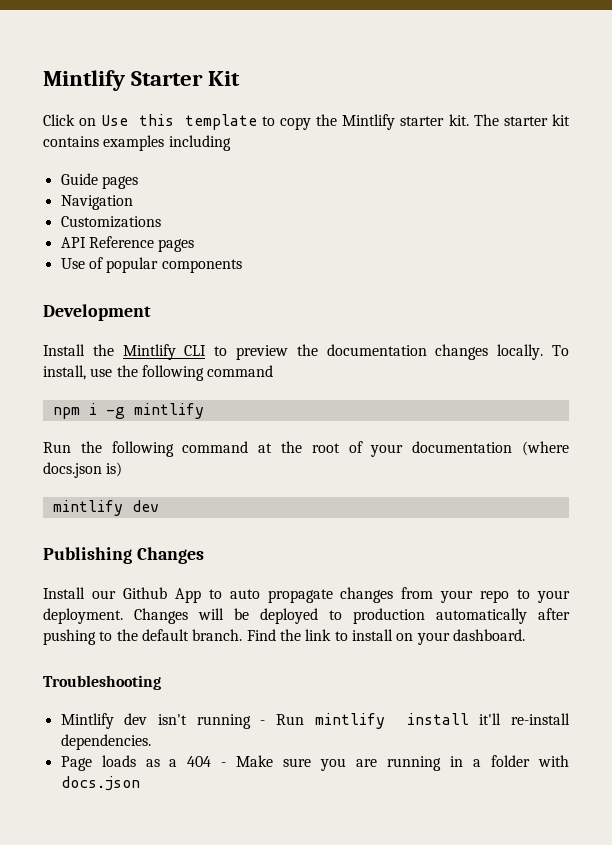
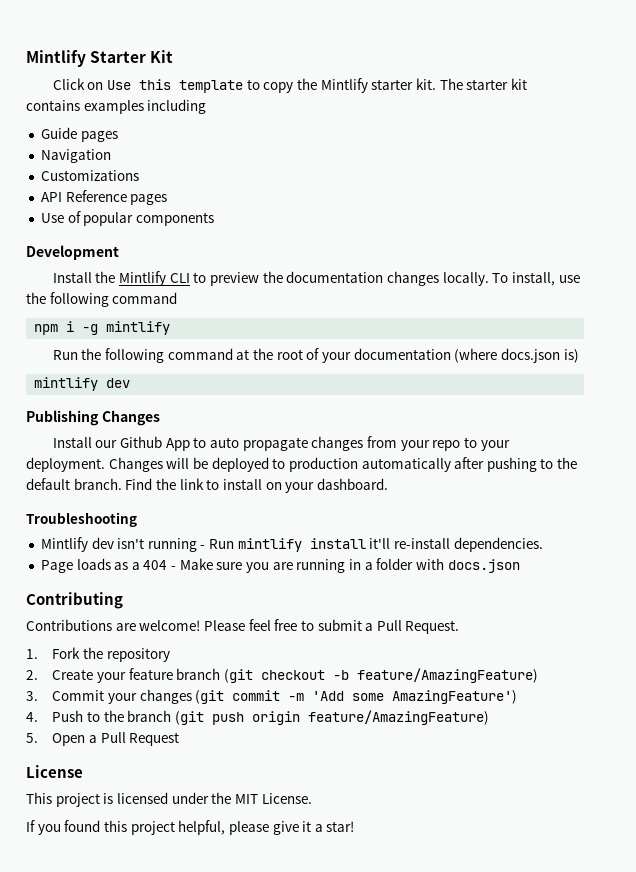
+ Contributing
+ Contributions are welcome! Please feel free to submit a Pull Request.
+ 1. Fork the repository
+ 2. Create your feature branch (git checkout -b feature/AmazingFeature)
+ 3. Commit your changes (git commit -m 'Add some AmazingFeature')
+ 4. Push to the branch (git push origin feature/AmazingFeature)
+ 5. Open a Pull Request
+ License
+ This project is licensed under the MIT License.
+ If you found this project helpful, please give it a star!

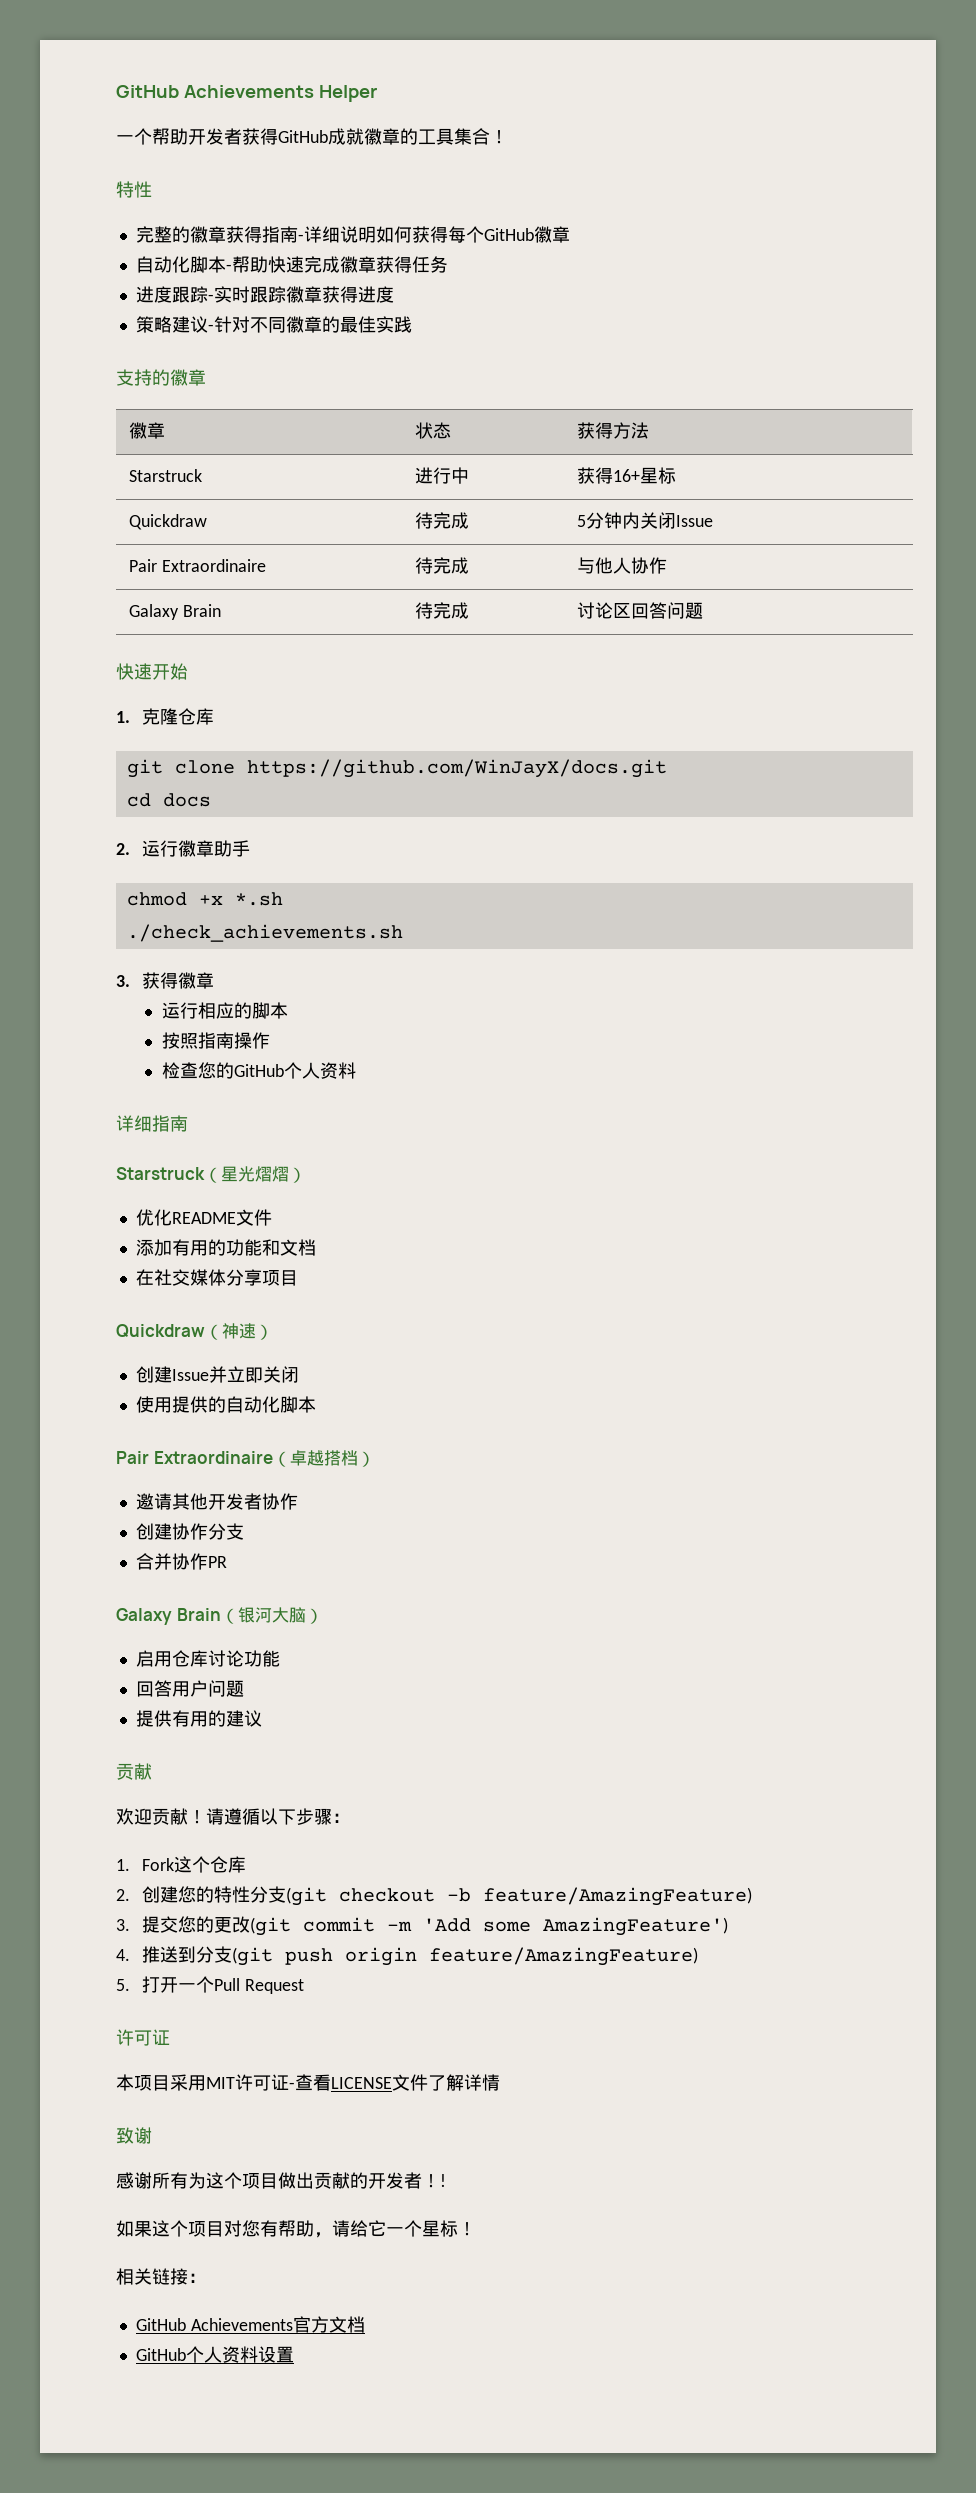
- Mintlify Starter Kit
- Click on Use this template to copy the Mintlify starter kit. The starter kit contains examples including
- Guide pages
- Navigation
- Customizations
- API Reference pages
- Use of popular components
- Development
- Install the Mintlify CLI to preview the documentation changes locally. To install, use the following command
- npm i -g mintlify
- Run the following command at the root of your documentation (where docs.json is)
- mintlify dev
- Publishing Changes
- Install our Github App to auto propagate changes from your repo to your deployment. Changes will be deployed to production automatically after pushing to the default branch. Find the link to install on your dashboard.
- Troubleshooting
- Mintlify dev isn't running - Run mintlify install it'll re-install dependencies.
- Page loads as a 404 - Make sure you are running in a folder with docs.json
- Contributing
- Contributions are welcome! Please feel free to submit a Pull Request.
+ GitHub Achievements Helper
+ 一个帮助开发者获得GitHub成就徽章的工具集合！
+ 特性
+ 完整的徽章获得指南-详细说明如何获得每个GitHub徽章
+ 自动化脚本-帮助快速完成徽章获得任务
+ 进度跟踪-实时跟踪徽章获得进度
+ 策略建议-针对不同徽章的最佳实践
+ 支持的徽章
+ 徽章 | 状态 | 获得方法
+ Starstruck | 进行中 | 获得16+星标
+ Quickdraw | 待完成 | 5分钟内关闭Issue
+ Pair Extraordinaire | 待完成 | 与他人协作
+ Galaxy Brain | 待完成 | 讨论区回答问题
+ 快速开始
+ 1.克隆仓库
+ git clone https://github.com/WinJayX/docs.git
+ cd docs
+ 2.运行徽章助手
+ chmod +x *.sh
+ ./check_achievements.sh
+ 3.获得徽章
+ 运行相应的脚本
+ 按照指南操作
+ 检查您的GitHub个人资料
+ 详细指南
+ Starstruck（星光熠熠）
+ 优化README文件
+ 添加有用的功能和文档
+ 在社交媒体分享项目
+ Quickdraw（神速）
+ 创建Issue并立即关闭
+ 使用提供的自动化脚本
+ Pair Extraordinaire（卓越搭档）
+ 邀请其他开发者协作
+ 创建协作分支
+ 合并协作PR
+ Galaxy Brain（银河大脑）
+ 启用仓库讨论功能
+ 回答用户问题
+ 提供有用的建议
+ 贡献
+ 欢迎贡献！请遵循以下步骤：
- 1. Fork the repository
- 2. Create your feature branch (git checkout -b feature/AmazingFeature)
+ 1. Fork这个仓库
+ 2.创建您的特性分支(git checkout -b feature/AmazingFeature)
- 3. Commit your changes (git commit -m 'Add some AmazingFeature')
+ 3.提交您的更改(git commit -m 'Add some AmazingFeature')
- 4. Push to the branch (git push origin feature/AmazingFeature)
+ 4.推送到分支(git push origin feature/AmazingFeature)
- 5. Open a Pull Request
- License
- This project is licensed under the MIT License.
- If you found this project helpful, please give it a star!
+ 5.打开一个Pull Request
+ 许可证
+ 本项目采用MIT许可证-查看LICENSE文件了解详情
+ 致谢
+ 感谢所有为这个项目做出贡献的开发者！!
+ 如果这个项目对您有帮助，请给它一个星标！
+ 相关链接：
+ GitHub Achievements官方文档
+ GitHub个人资料设置

